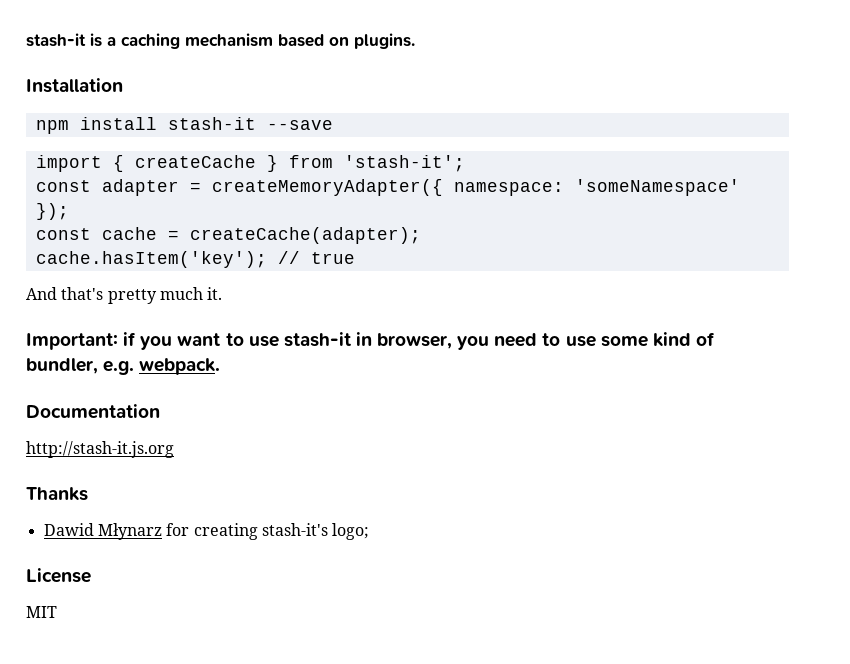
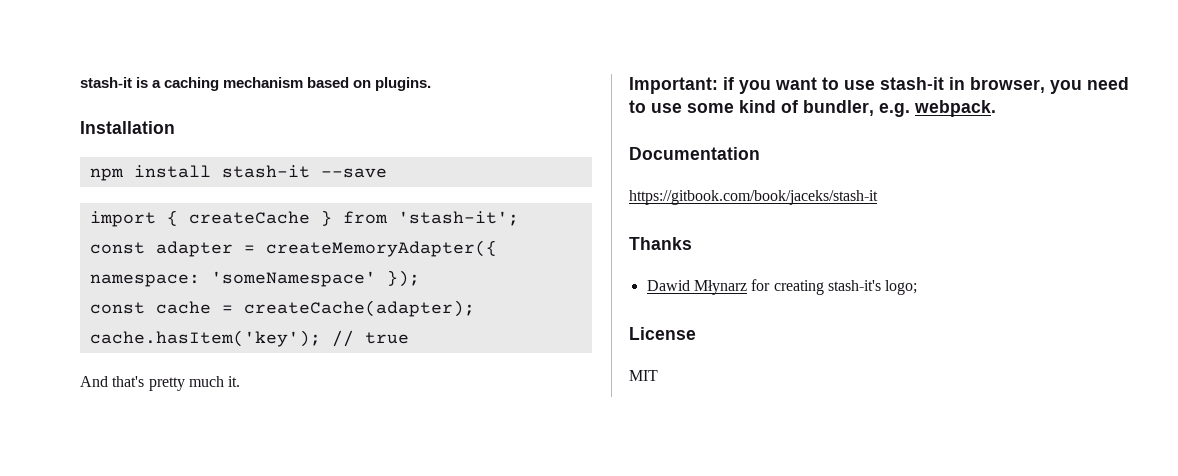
- http://stash-it.js.org
+ https://gitbook.com/book/jaceks/stash-it

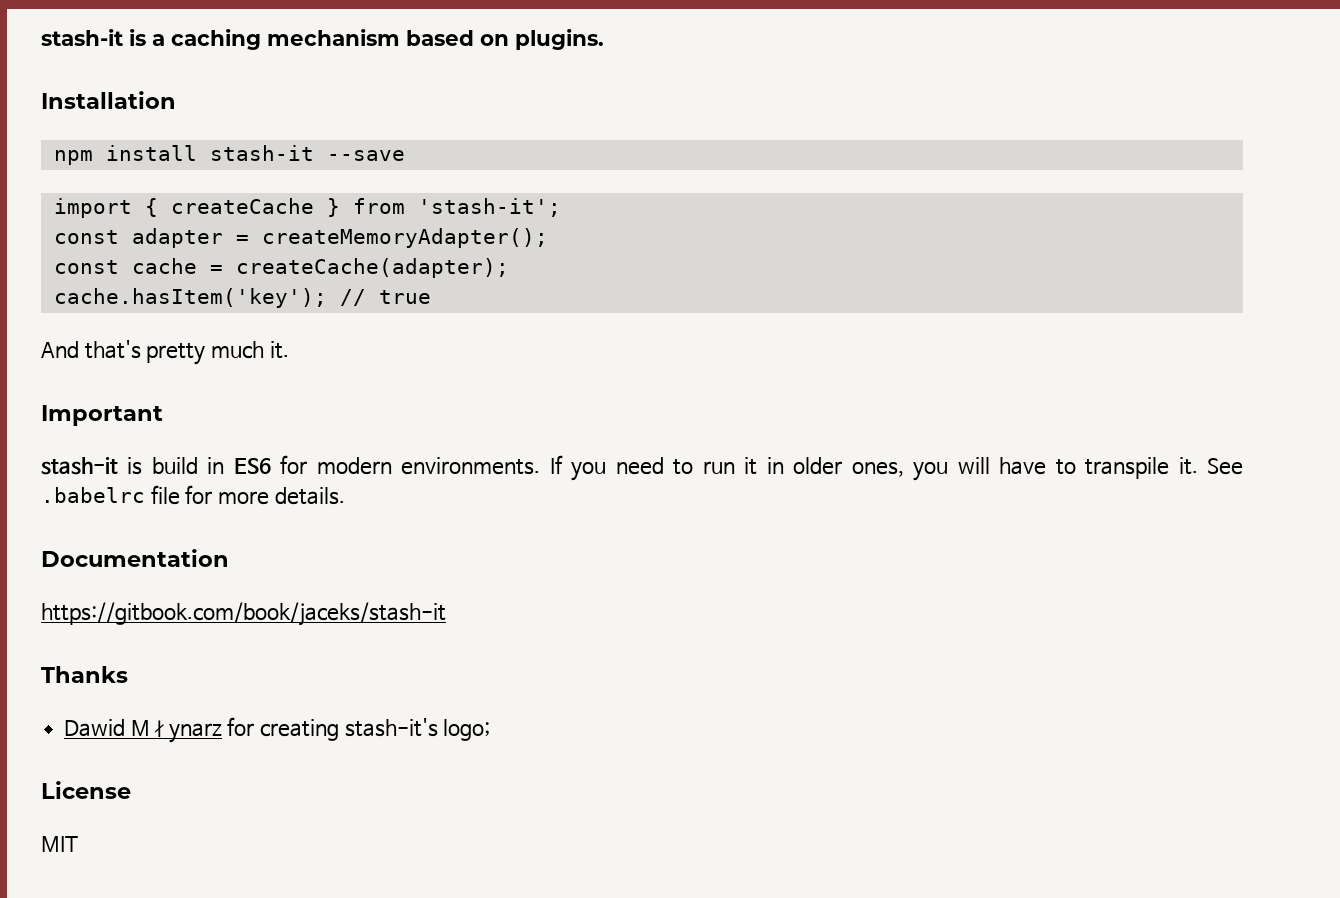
- const adapter = createMemoryAdapter({ namespace: 'someNamespace' });
+ const adapter = createMemoryAdapter();
- Important: if you want to use stash-it in browser, you need to use some kind of bundler, e.g. webpack.
+ Important
+ stash-it is build in ES6 for modern environments. If you need to run it in older ones, you will have to transpile it. See .babelrc file for more details.

